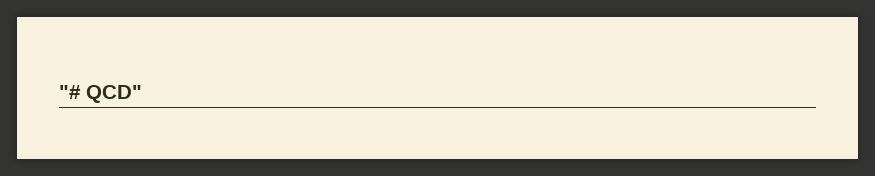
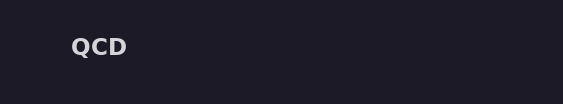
- "# QCD"
+ QCD

